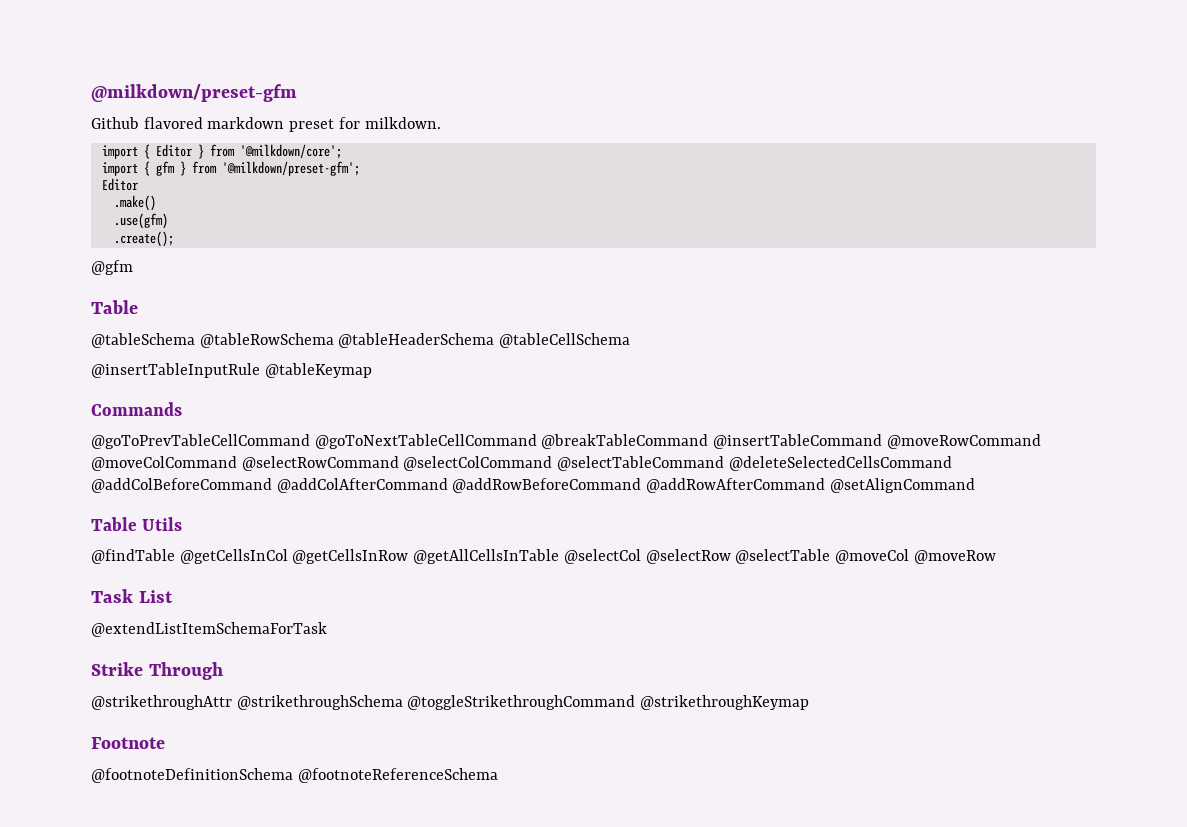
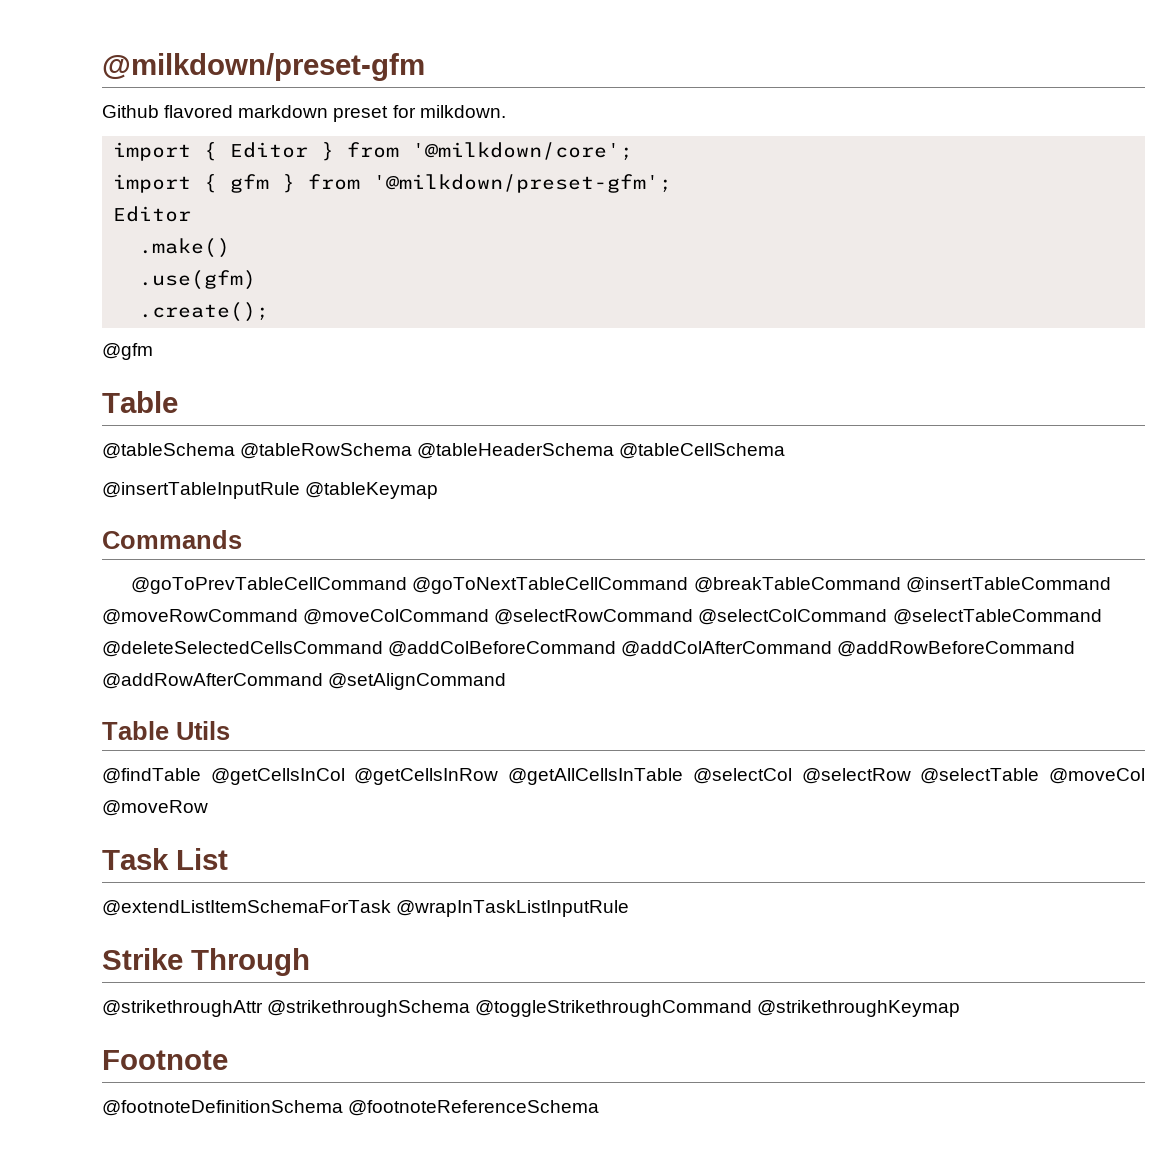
- @extendListItemSchemaForTask
+ @extendListItemSchemaForTask @wrapInTaskListInputRule

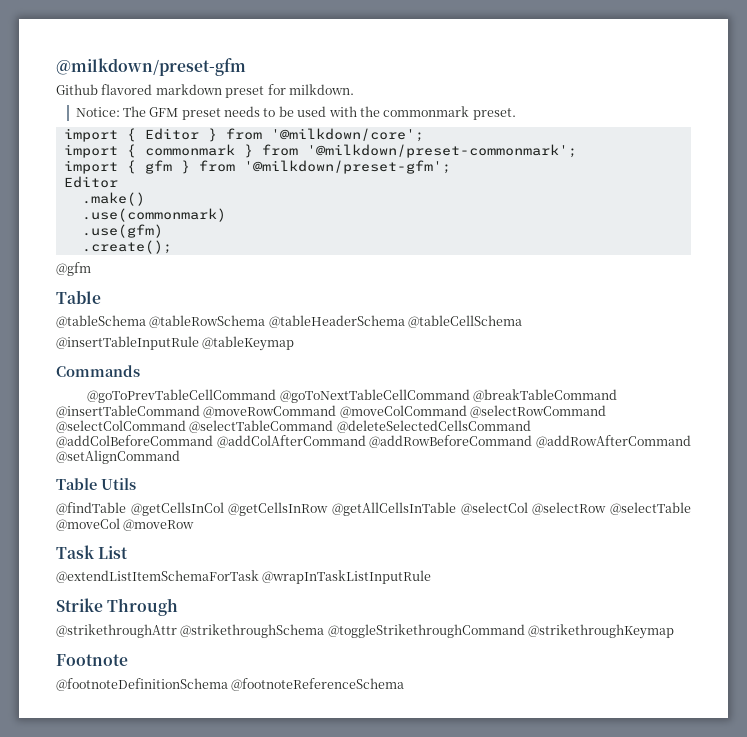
+ Notice: The GFM preset needs to be used with the commonmark preset.
+ import { commonmark } from '@milkdown/preset-commonmark';
+ .use(commonmark)

